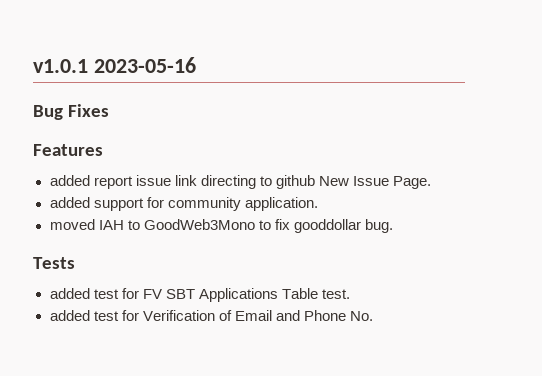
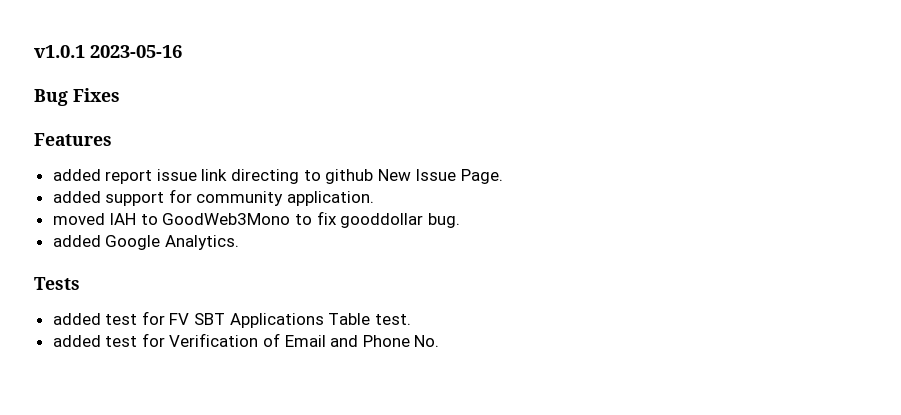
+ added Google Analytics.

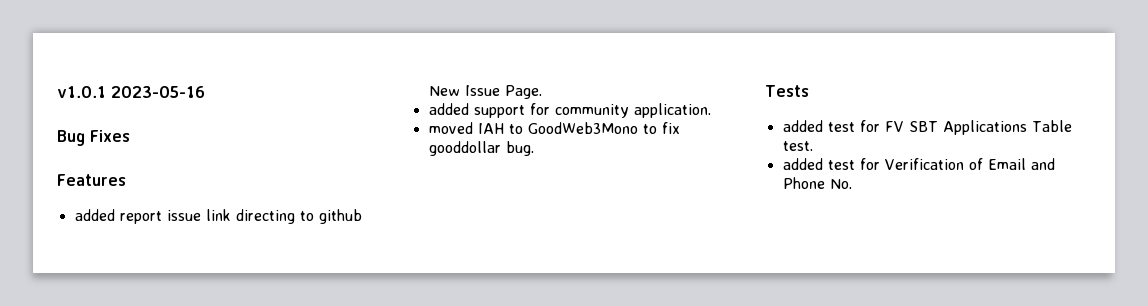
- added Google Analytics.

